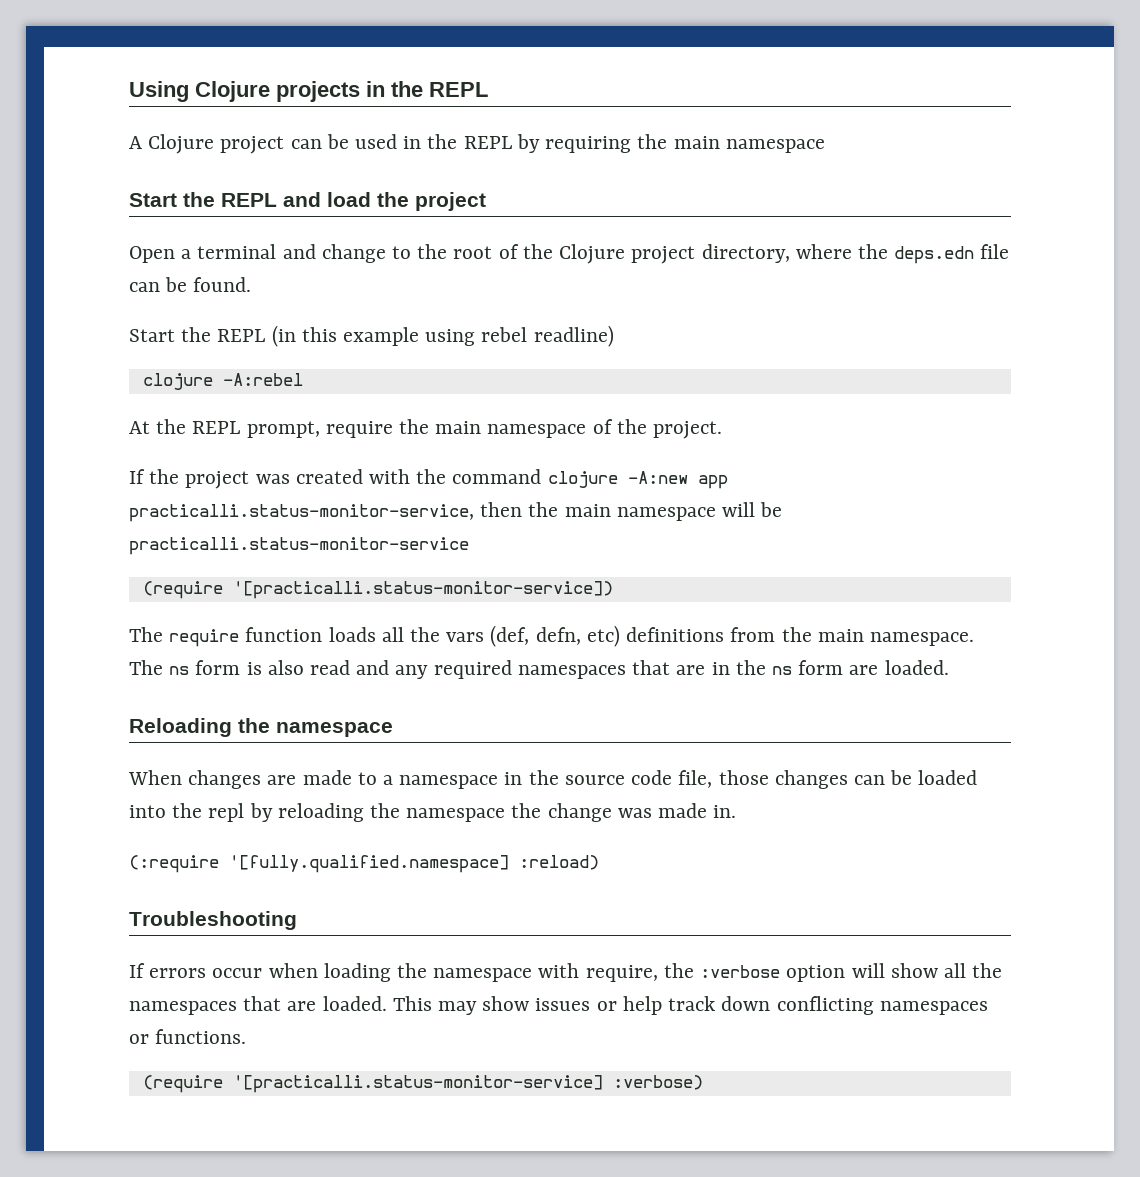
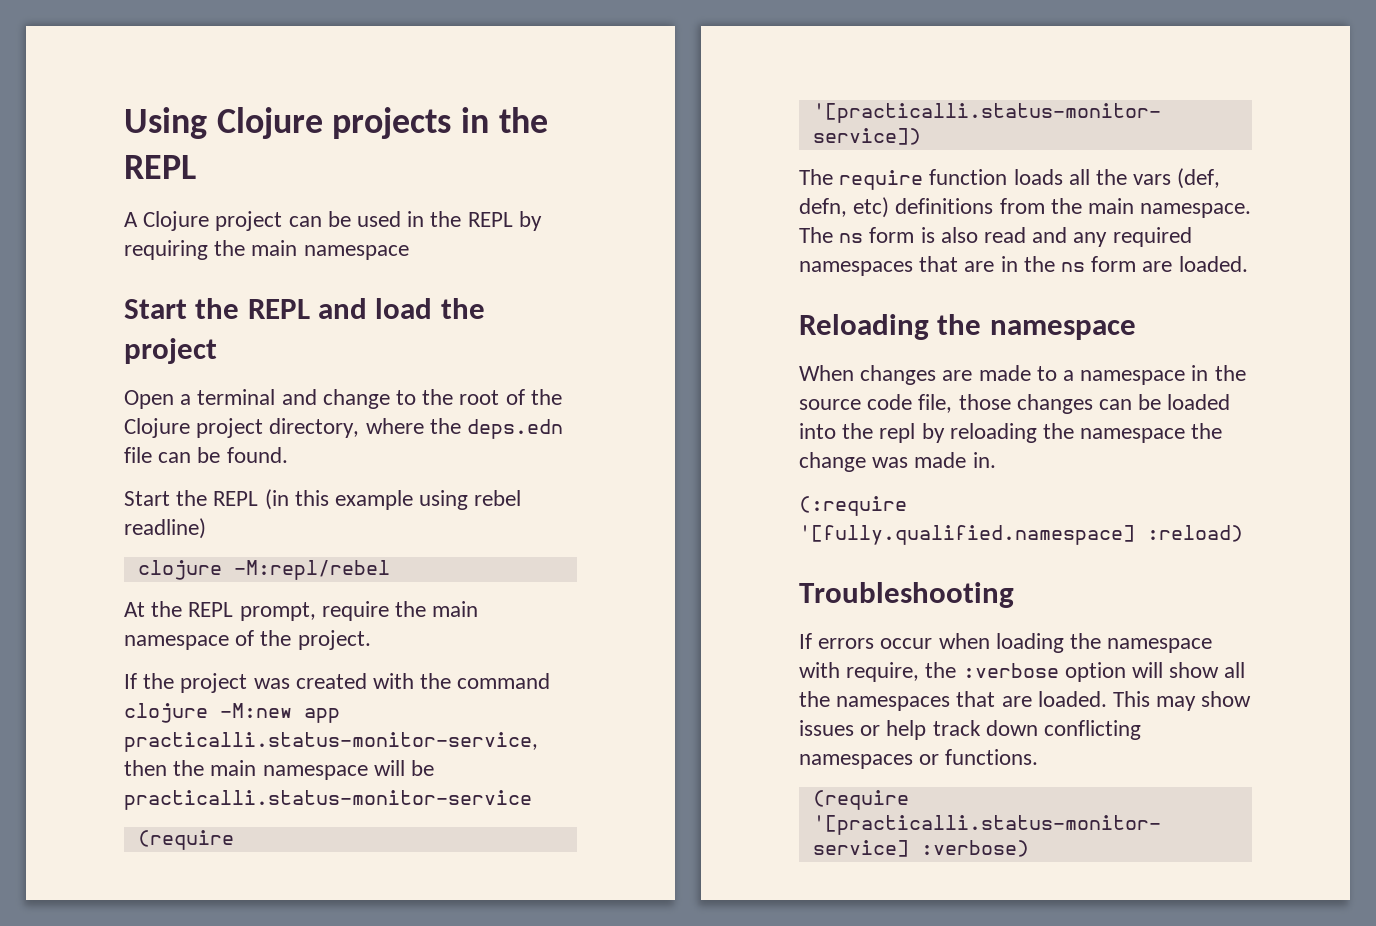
- clojure -A:rebel
+ clojure -M:repl/rebel
- If the project was created with the command clojure -A:new app practicalli.status-monitor-service, then the main namespace will be practicalli.status-monitor-service
+ If the project was created with the command clojure -M:new app practicalli.status-monitor-service, then the main namespace will be practicalli.status-monitor-service

